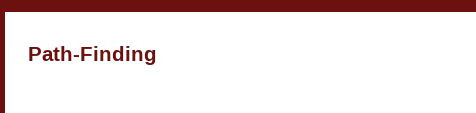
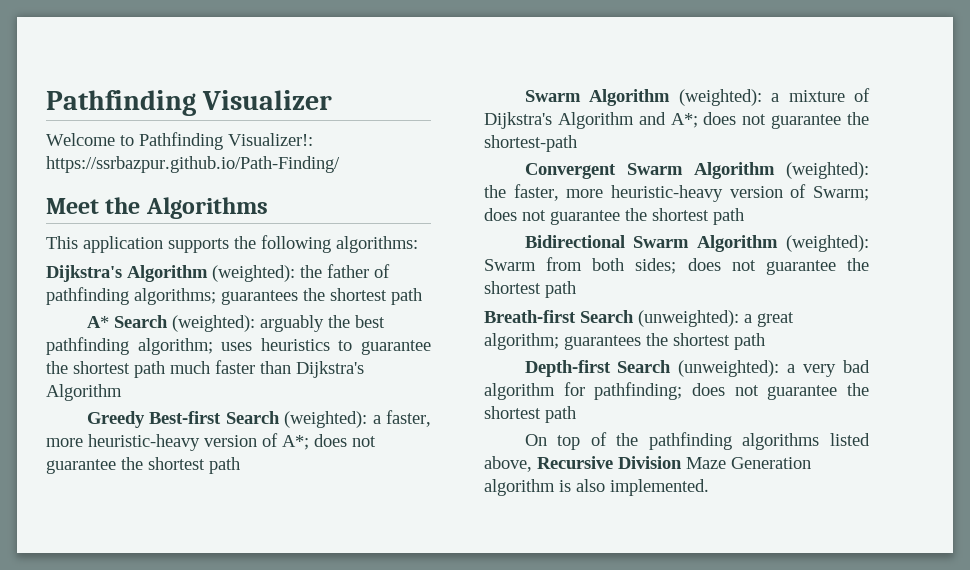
- Path-Finding
+ Pathfinding Visualizer
+ Welcome to Pathfinding Visualizer!: https://ssrbazpur.github.io/Path-Finding/
+ Meet the Algorithms
+ This application supports the following algorithms:
+ Dijkstra's Algorithm (weighted): the father of pathfinding algorithms; guarantees the shortest path
+ A* Search (weighted): arguably the best pathfinding algorithm; uses heuristics to guarantee the shortest path much faster than Dijkstra's Algorithm
+ Greedy Best-first Search (weighted): a faster, more heuristic-heavy version of A*; does not guarantee the shortest path
+ Swarm Algorithm (weighted): a mixture of Dijkstra's Algorithm and A*; does not guarantee the shortest-path
+ Convergent Swarm Algorithm (weighted): the faster, more heuristic-heavy version of Swarm; does not guarantee the shortest path
+ Bidirectional Swarm Algorithm (weighted): Swarm from both sides; does not guarantee the shortest path
+ Breath-first Search (unweighted): a great algorithm; guarantees the shortest path
+ Depth-first Search (unweighted): a very bad algorithm for pathfinding; does not guarantee the shortest path
+ On top of the pathfinding algorithms listed above, Recursive Division Maze Generation algorithm is also implemented.

